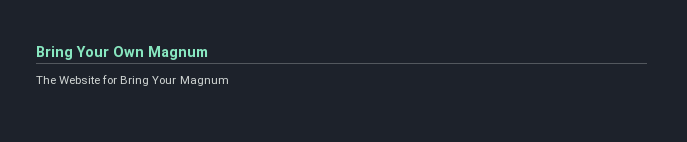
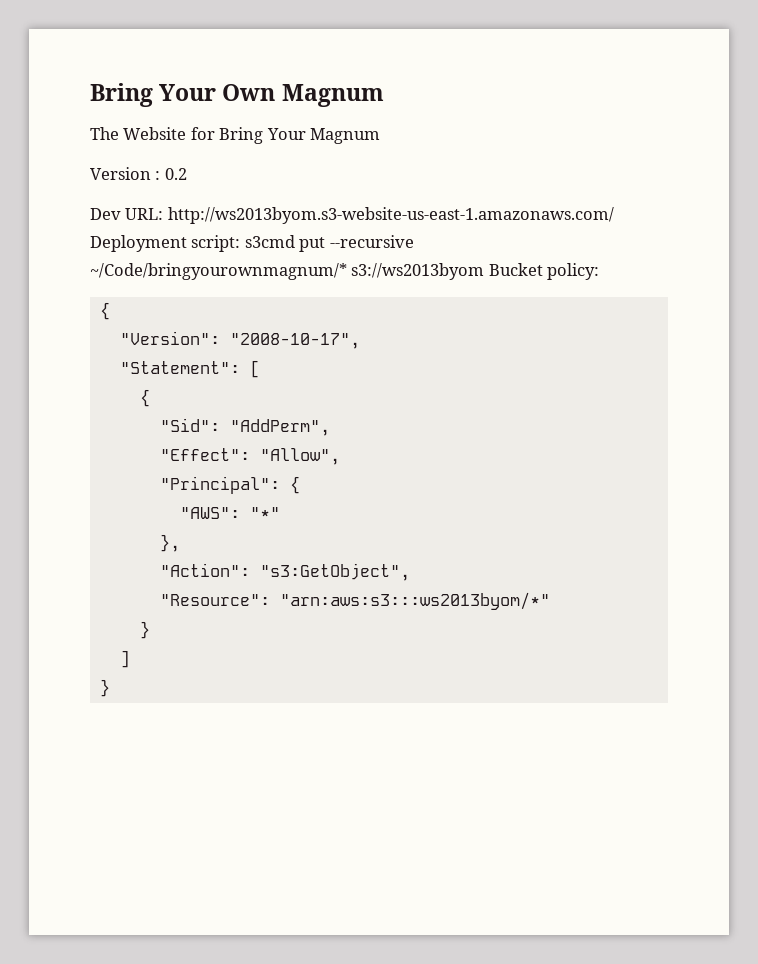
+ Version : 0.2
+ Dev URL: http://ws2013byom.s3-website-us-east-1.amazonaws.com/ Deployment script: s3cmd put --recursive ~/Code/bringyourownmagnum/* s3://ws2013byom Bucket policy:
+ {
+ "Version": "2008-10-17",
+ "Statement": [
+ {
+ "Sid": "AddPerm",
+ "Effect": "Allow",
+ "Principal": {
+ "AWS": "*"
+ },
+ "Action": "s3:GetObject",
+ "Resource": "arn:aws:s3:::ws2013byom/*"
+ }
+ ]
+ }

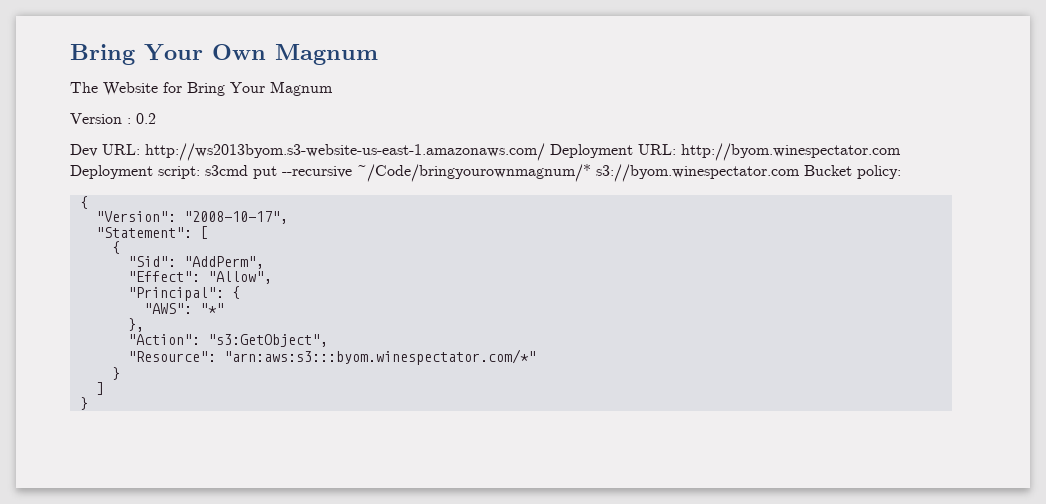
- Dev URL: http://ws2013byom.s3-website-us-east-1.amazonaws.com/ Deployment script: s3cmd put --recursive ~/Code/bringyourownmagnum/* s3://ws2013byom Bucket policy:
+ Dev URL: http://ws2013byom.s3-website-us-east-1.amazonaws.com/ Deployment URL: http://byom.winespectator.com Deployment script: s3cmd put --recursive ~/Code/bringyourownmagnum/* s3://byom.winespectator.com Bucket policy:
- "Resource": "arn:aws:s3:::ws2013byom/*"
+ "Resource": "arn:aws:s3:::byom.winespectator.com/*"

